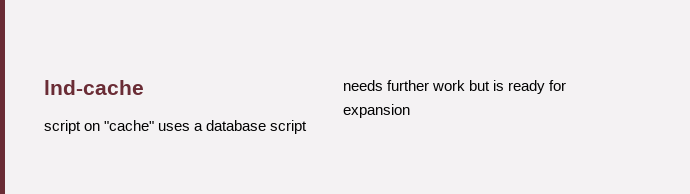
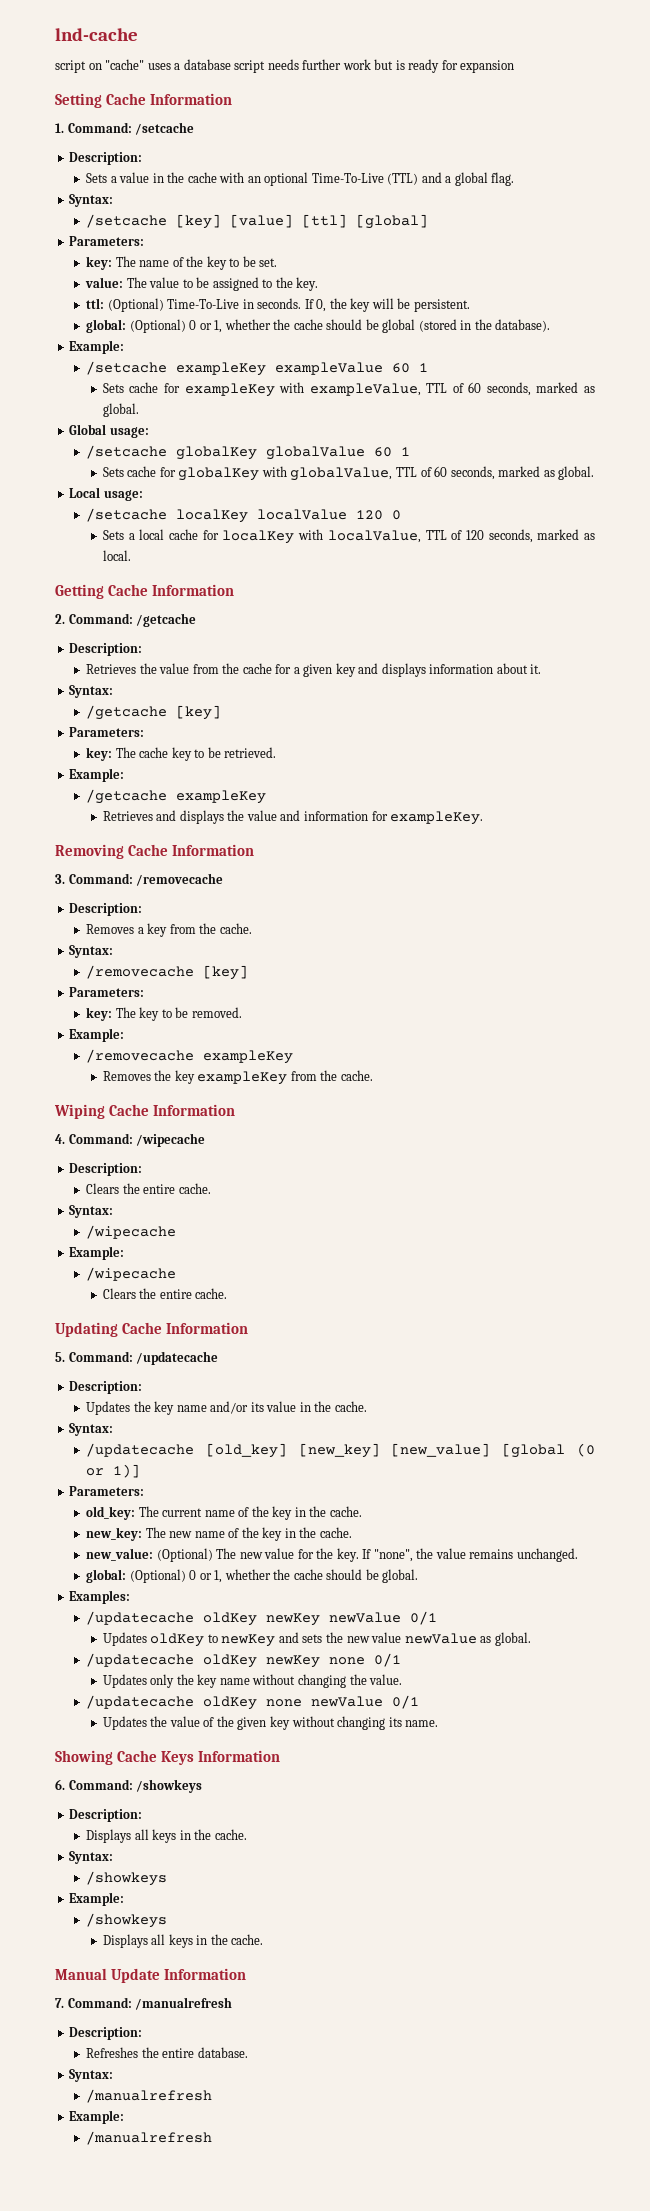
+ Setting Cache Information
+ 1. Command: /setcache
+ Description:
+ Sets a value in the cache with an optional Time-To-Live (TTL) and a global flag.
+ Syntax:
+ /setcache [key] [value] [ttl] [global]
+ Parameters:
+ key: The name of the key to be set.
+ value: The value to be assigned to the key.
+ ttl: (Optional) Time-To-Live in seconds. If 0, the key will be persistent.
+ global: (Optional) 0 or 1, whether the cache should be global (stored in the database).
+ Example:
+ /setcache exampleKey exampleValue 60 1
+ Sets cache for exampleKey with exampleValue, TTL of 60 seconds, marked as global.
+ Global usage:
+ /setcache globalKey globalValue 60 1
+ Sets cache for globalKey with globalValue, TTL of 60 seconds, marked as global.
+ Local usage:
+ /setcache localKey localValue 120 0
+ Sets a local cache for localKey with localValue, TTL of 120 seconds, marked as local.
+ Getting Cache Information
+ 2. Command: /getcache
+ Description:
+ Retrieves the value from the cache for a given key and displays information about it.
+ Syntax:
+ /getcache [key]
+ Parameters:
+ key: The cache key to be retrieved.
+ Example:
+ /getcache exampleKey
+ Retrieves and displays the value and information for exampleKey.
+ Removing Cache Information
+ 3. Command: /removecache
+ Description:
+ Removes a key from the cache.
+ Syntax:
+ /removecache [key]
+ Parameters:
+ key: The key to be removed.
+ Example:
+ /removecache exampleKey
+ Removes the key exampleKey from the cache.
+ Wiping Cache Information
+ 4. Command: /wipecache
+ Description:
+ Clears the entire cache.
+ Syntax:
+ /wipecache
+ Example:
+ /wipecache
+ Clears the entire cache.
+ Updating Cache Information
+ 5. Command: /updatecache
+ Description:
+ Updates the key name and/or its value in the cache.
+ Syntax:
+ /updatecache [old_key] [new_key] [new_value] [global (0 or 1)]
+ Parameters:
+ old_key: The current name of the key in the cache.
+ new_key: The new name of the key in the cache.
+ new_value: (Optional) The new value for the key. If "none", the value remains unchanged.
+ global: (Optional) 0 or 1, whether the cache should be global.
+ Examples:
+ /updatecache oldKey newKey newValue 0/1
+ Updates oldKey to newKey and sets the new value newValue as global.
+ /updatecache oldKey newKey none 0/1
+ Updates only the key name without changing the value.
+ /updatecache oldKey none newValue 0/1
+ Updates the value of the given key without changing its name.
+ Showing Cache Keys Information
+ 6. Command: /showkeys
+ Description:
+ Displays all keys in the cache.
+ Syntax:
+ /showkeys
+ Example:
+ /showkeys
+ Displays all keys in the cache.
+ Manual Update Information
+ 7. Command: /manualrefresh
+ Description:
+ Refreshes the entire database.
+ Syntax:
+ /manualrefresh
+ Example:
+ /manualrefresh

